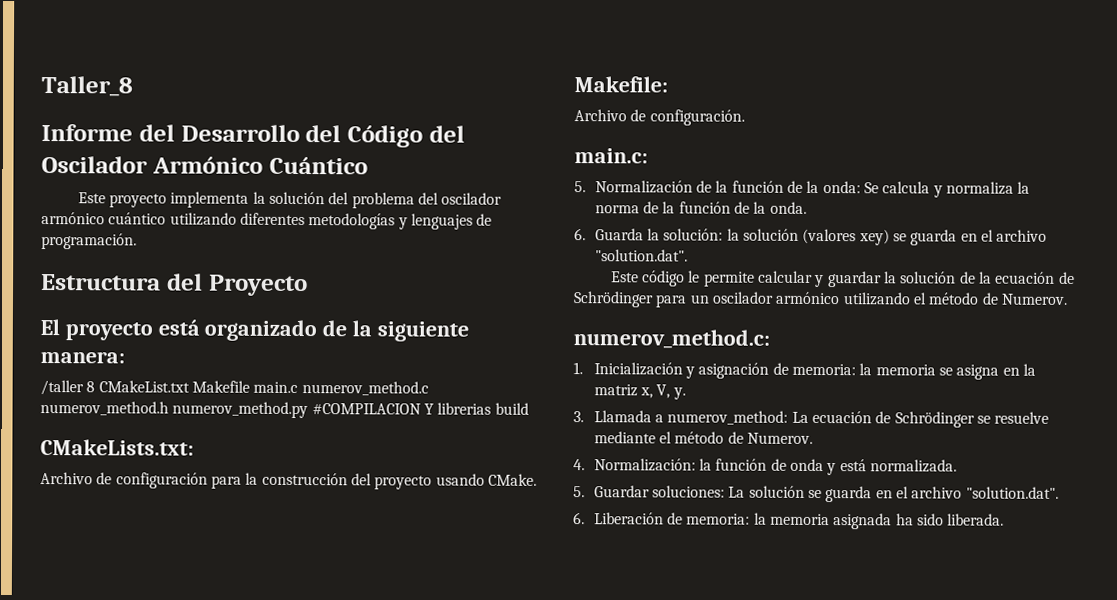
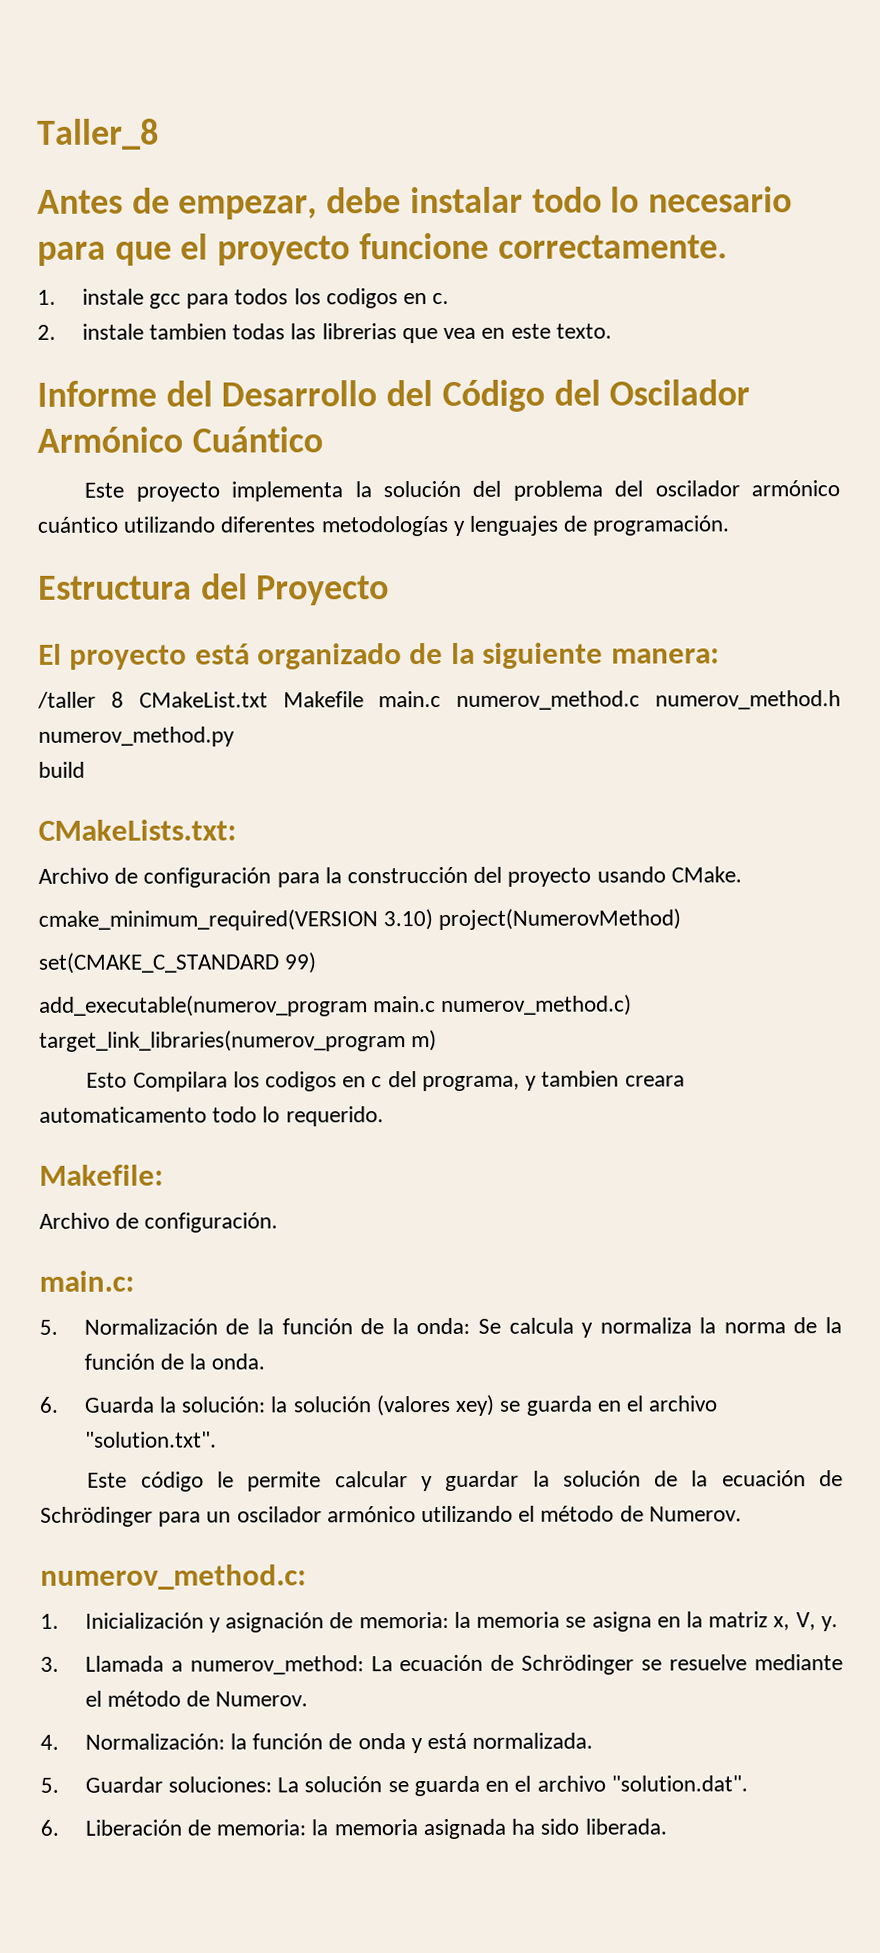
+ Antes de empezar, debe instalar todo lo necesario para que el proyecto funcione correctamente.
+ 1. instale gcc para todos los codigos en c.
+ 2. instale tambien todas las librerias que vea en este texto.
- /taller 8 CMakeList.txt Makefile main.c numerov_method.c numerov_method.h numerov_method.py #COMPILACION Y librerias build
+ /taller 8 CMakeList.txt Makefile main.c numerov_method.c numerov_method.h numerov_method.py
+ build
+ cmake_minimum_required(VERSION 3.10) project(NumerovMethod)
+ set(CMAKE_C_STANDARD 99)
+ add_executable(numerov_program main.c numerov_method.c) target_link_libraries(numerov_program m)
+ Esto Compilara los codigos en c del programa, y tambien creara automaticamento todo lo requerido.
- 6. Guarda la solución: la solución (valores xey) se guarda en el archivo "solution.dat".
+ 6. Guarda la solución: la solución (valores xey) se guarda en el archivo "solution.txt".

